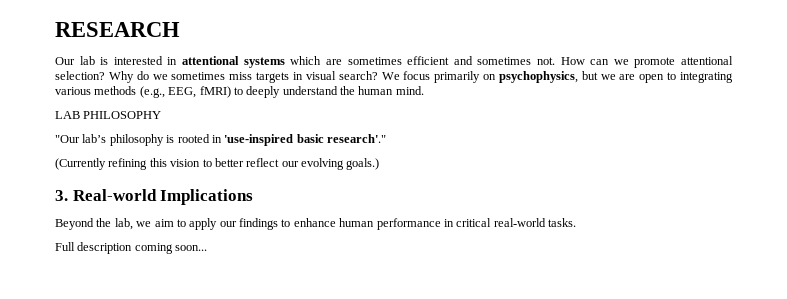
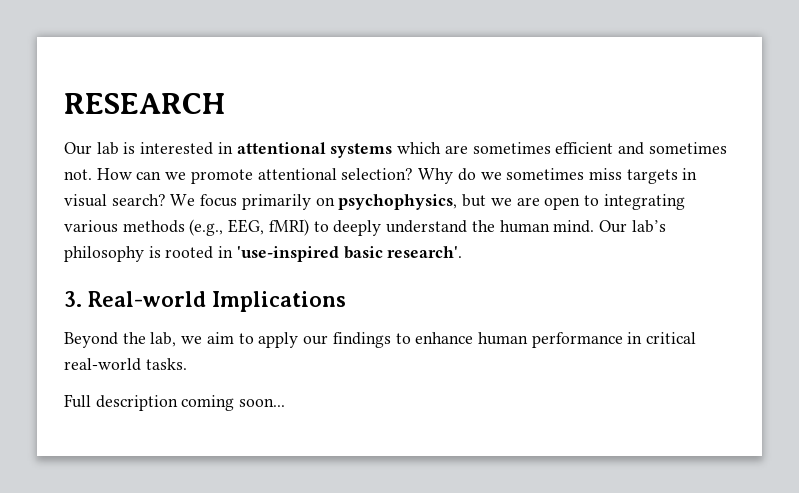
- We focus primarily on psychophysics, but we are open to integrating various methods (e.g., EEG, fMRI) to deeply understand the human mind.
- LAB PHILOSOPHY
- "Our lab’s philosophy is rooted in 'use-inspired basic research'."
- (Currently refining this vision to better reflect our evolving goals.)
+ We focus primarily on psychophysics, but we are open to integrating various methods (e.g., EEG, fMRI) to deeply understand the human mind. Our lab’s philosophy is rooted in 'use-inspired basic research'.

